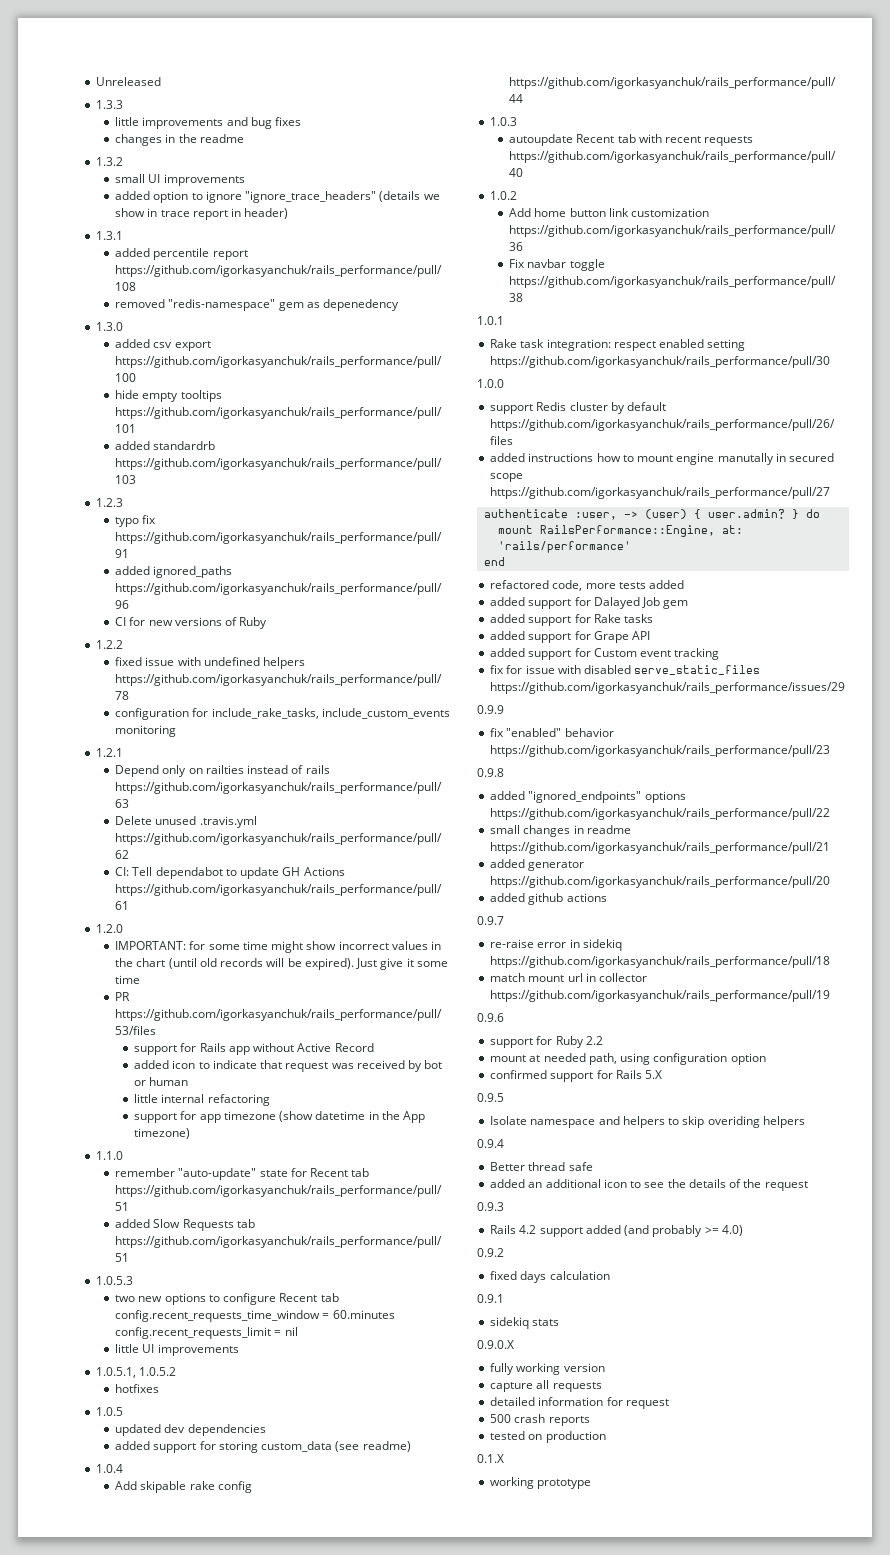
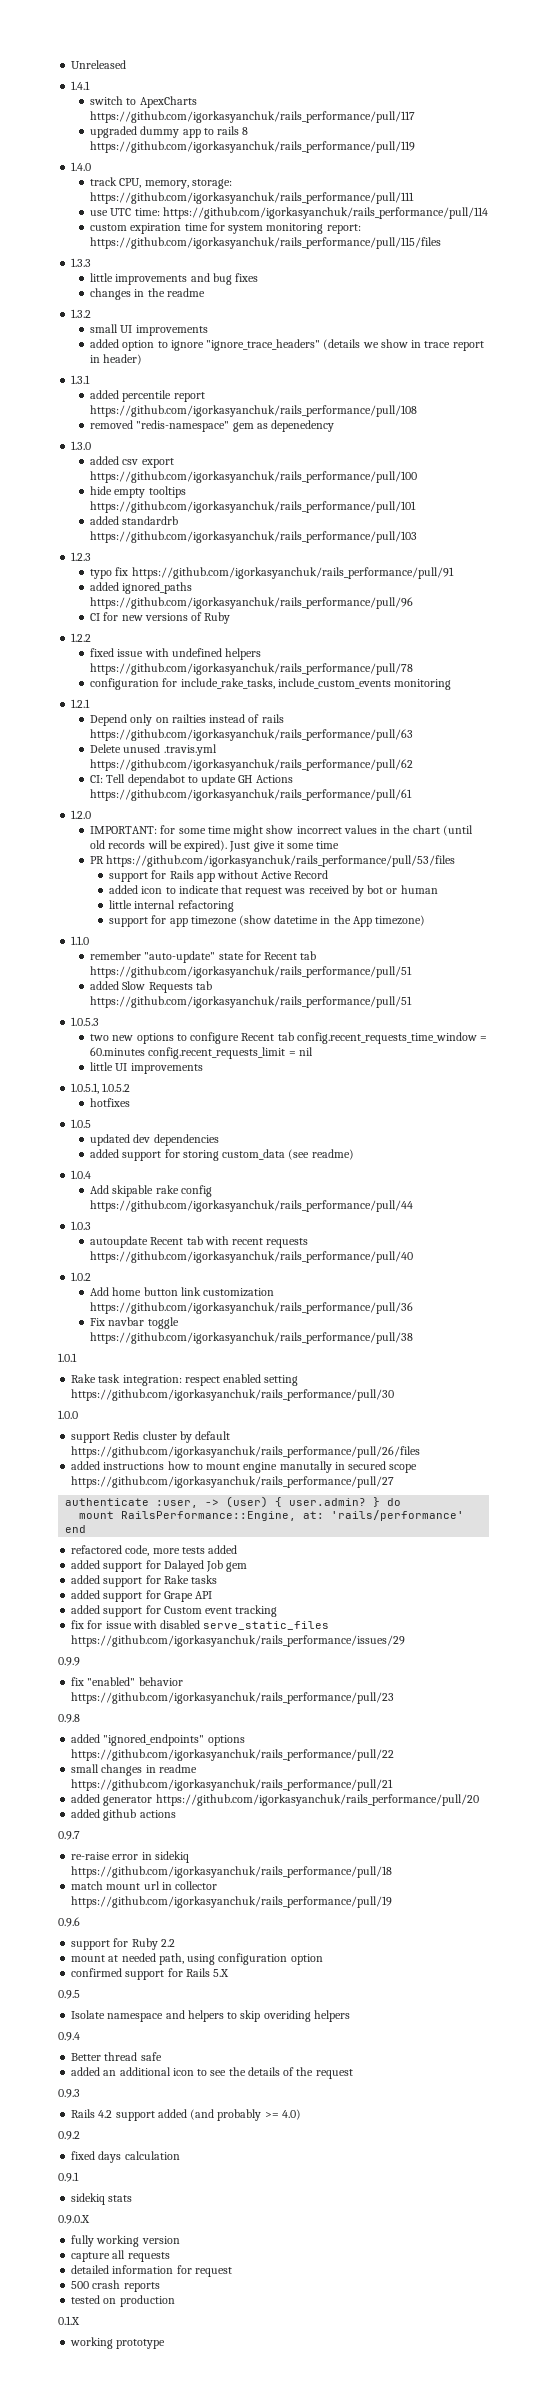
+ 1.4.1
+ switch to ApexCharts https://github.com/igorkasyanchuk/rails_performance/pull/117
+ upgraded dummy app to rails 8 https://github.com/igorkasyanchuk/rails_performance/pull/119
+ 1.4.0
+ track CPU, memory, storage: https://github.com/igorkasyanchuk/rails_performance/pull/111
+ use UTC time: https://github.com/igorkasyanchuk/rails_performance/pull/114
+ custom expiration time for system monitoring report: https://github.com/igorkasyanchuk/rails_performance/pull/115/files

